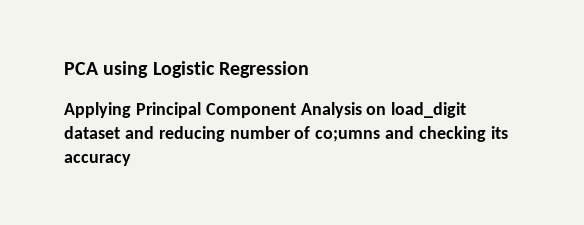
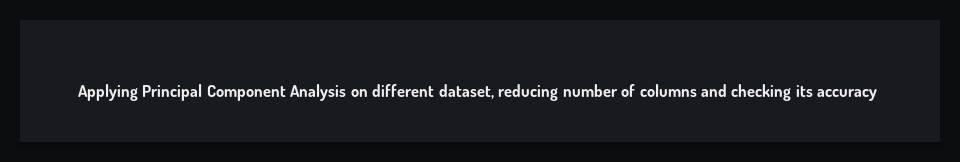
- PCA using Logistic Regression
- Applying Principal Component Analysis on load_digit dataset and reducing number of co;umns and checking its accuracy
+ Applying Principal Component Analysis on different dataset, reducing number of columns and checking its accuracy

